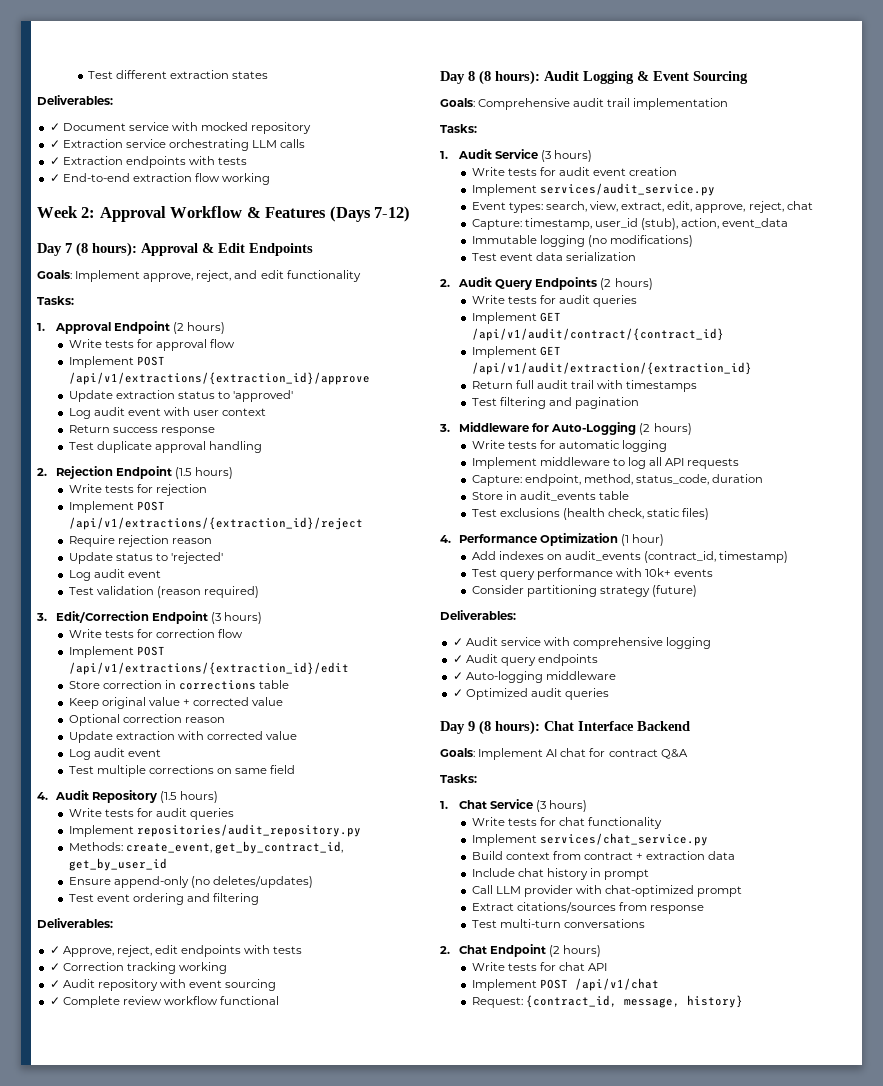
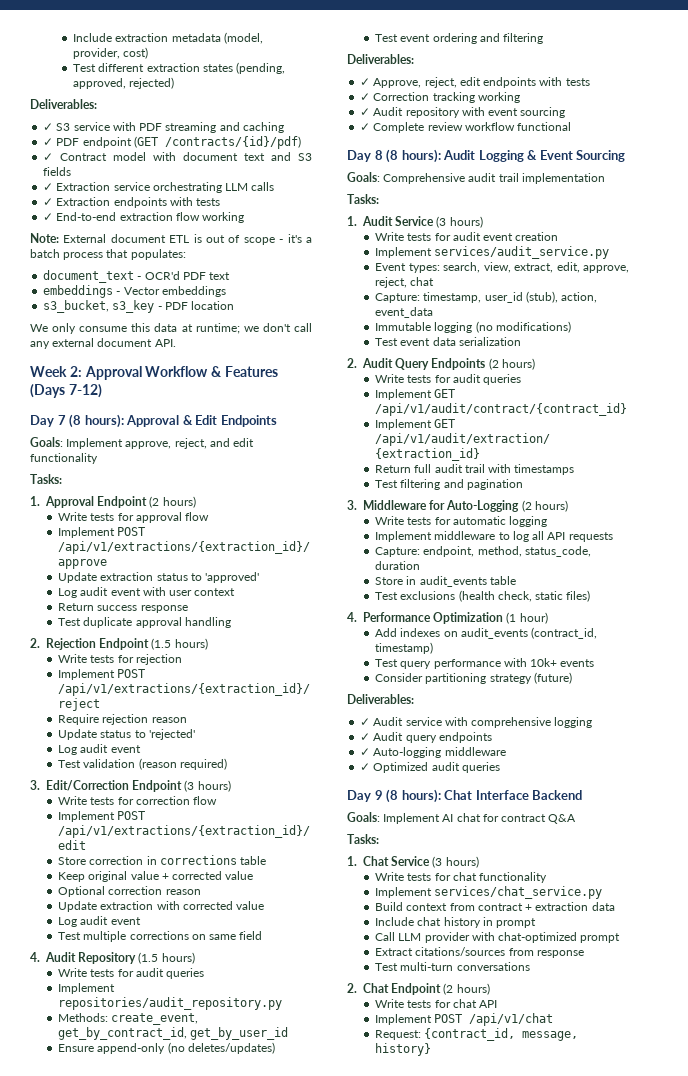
+ Include extraction metadata (model, provider, cost)
- Test different extraction states
+ Test different extraction states (pending, approved, rejected)
  Deliverables:
- ✓ Document service with mocked repository
+ ✓ S3 service with PDF streaming and caching
+ ✓ PDF endpoint (GET /contracts/{id}/pdf)
+ ✓ Contract model with document text and S3 fields
+ Note: External document ETL is out of scope - it's a batch process that populates:
+ document_text - OCR'd PDF text
+ embeddings - Vector embeddings
+ s3_bucket, s3_key - PDF location
+ We only consume this data at runtime; we don't call any external document API.

